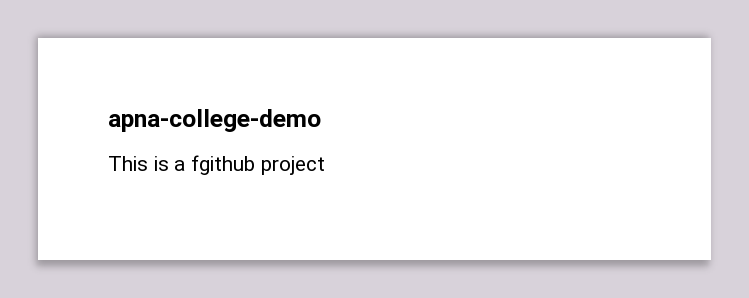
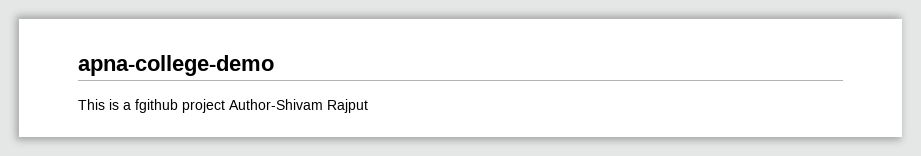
- This is a fgithub project
+ This is a fgithub project Author-Shivam Rajput

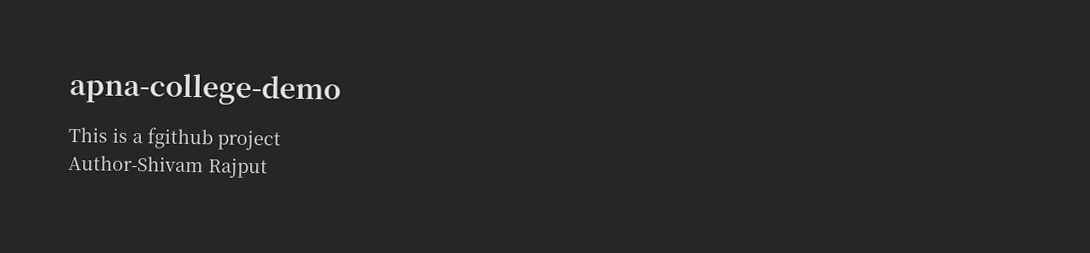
- This is a fgithub project Author-Shivam Rajput
+ This is a fgithub project
+ Author-Shivam Rajput

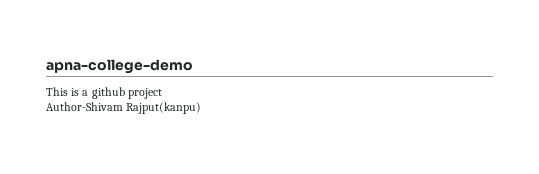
- This is a fgithub project
+ This is a github project
- Author-Shivam Rajput
+ Author-Shivam Rajput(kanpu)

